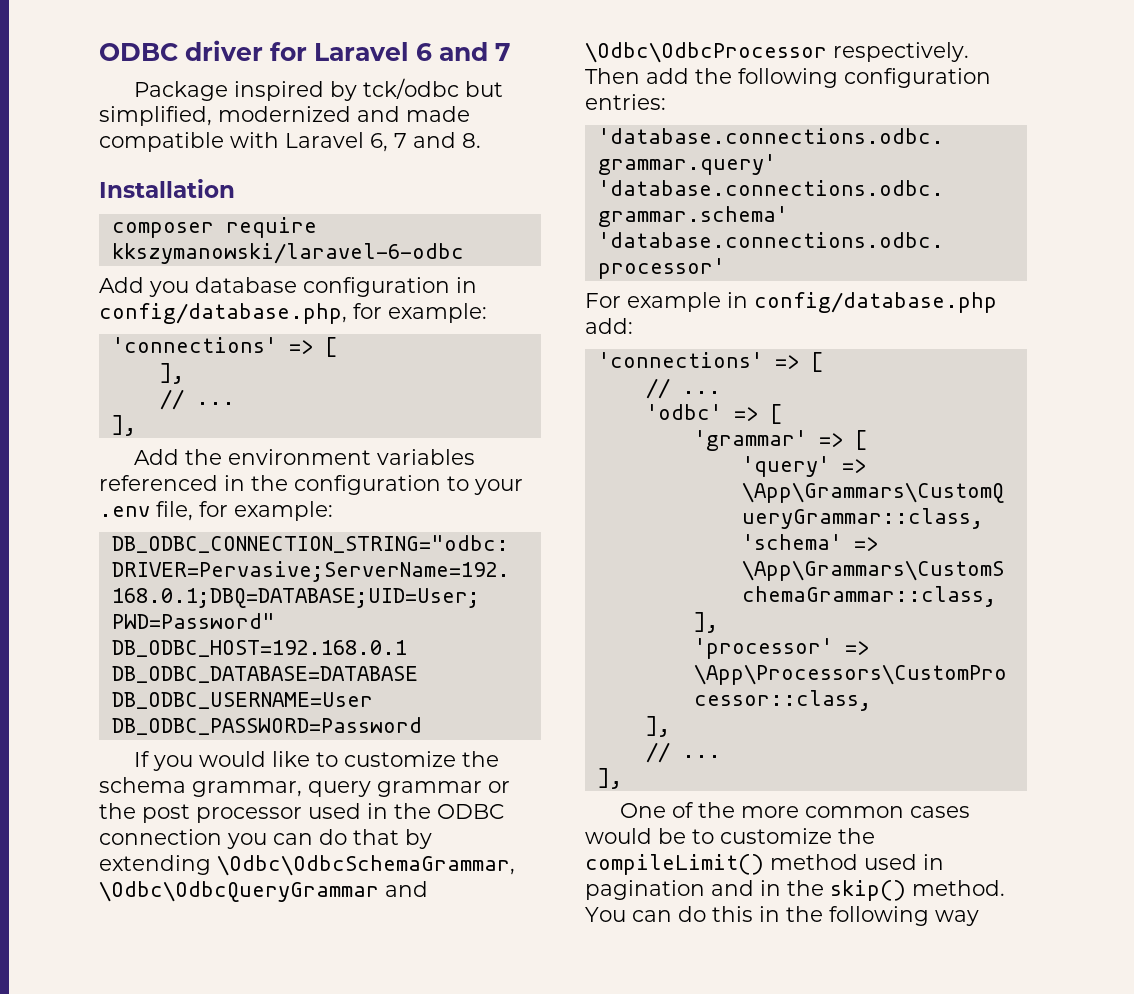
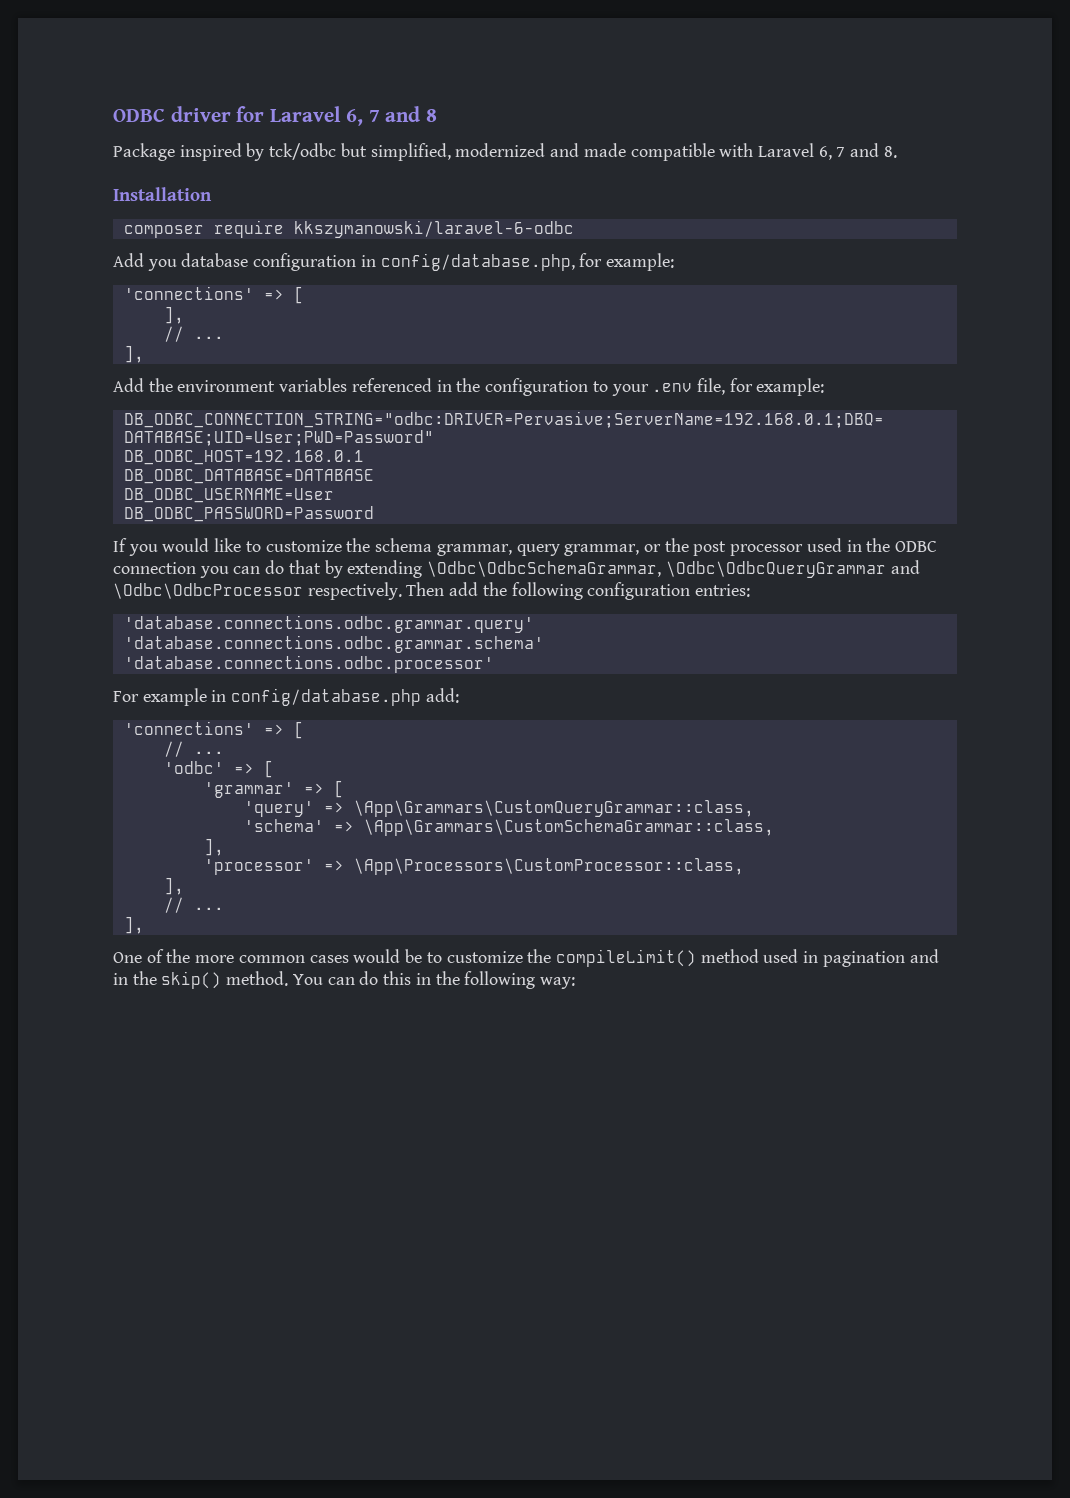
- ODBC driver for Laravel 6 and 7
+ ODBC driver for Laravel 6, 7 and 8
- If you would like to customize the schema grammar, query grammar or the post processor used in the ODBC connection you can do that by extending \Odbc\OdbcSchemaGrammar, \Odbc\OdbcQueryGrammar and \Odbc\OdbcProcessor respectively.
+ If you would like to customize the schema grammar, query grammar, or the post processor used in the ODBC connection you can do that by extending \Odbc\OdbcSchemaGrammar, \Odbc\OdbcQueryGrammar and \Odbc\OdbcProcessor respectively.
- You can do this in the following way
+ You can do this in the following way:

